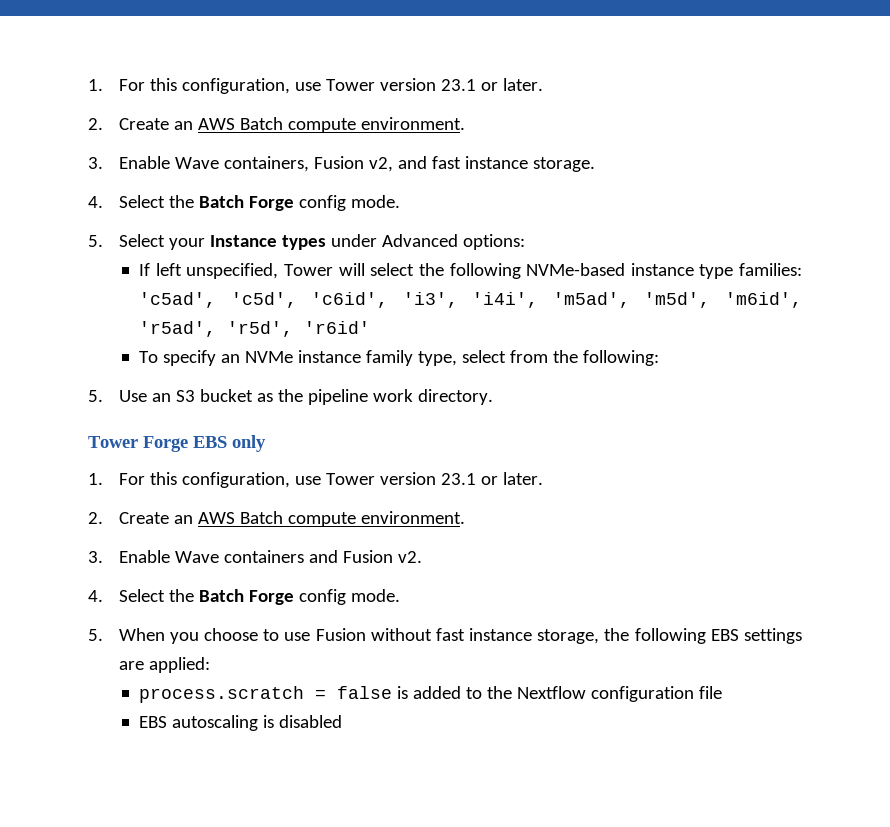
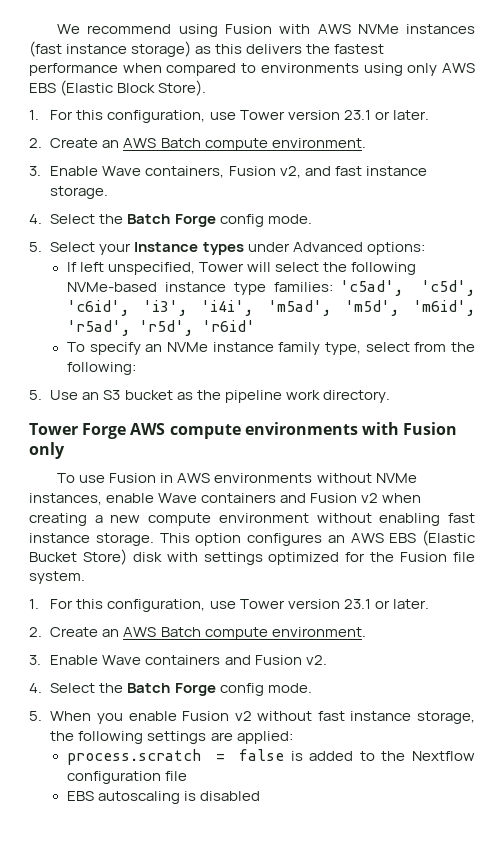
+ We recommend using Fusion with AWS NVMe instances (fast instance storage) as this delivers the fastest performance when compared to environments using only AWS EBS (Elastic Block Store).
- Tower Forge EBS only
+ Tower Forge AWS compute environments with Fusion only
+ To use Fusion in AWS environments without NVMe instances, enable Wave containers and Fusion v2 when creating a new compute environment without enabling fast instance storage. This option configures an AWS EBS (Elastic Bucket Store) disk with settings optimized for the Fusion file system.
- 5. When you choose to use Fusion without fast instance storage, the following EBS settings are applied:
+ 5. When you enable Fusion v2 without fast instance storage, the following settings are applied:

